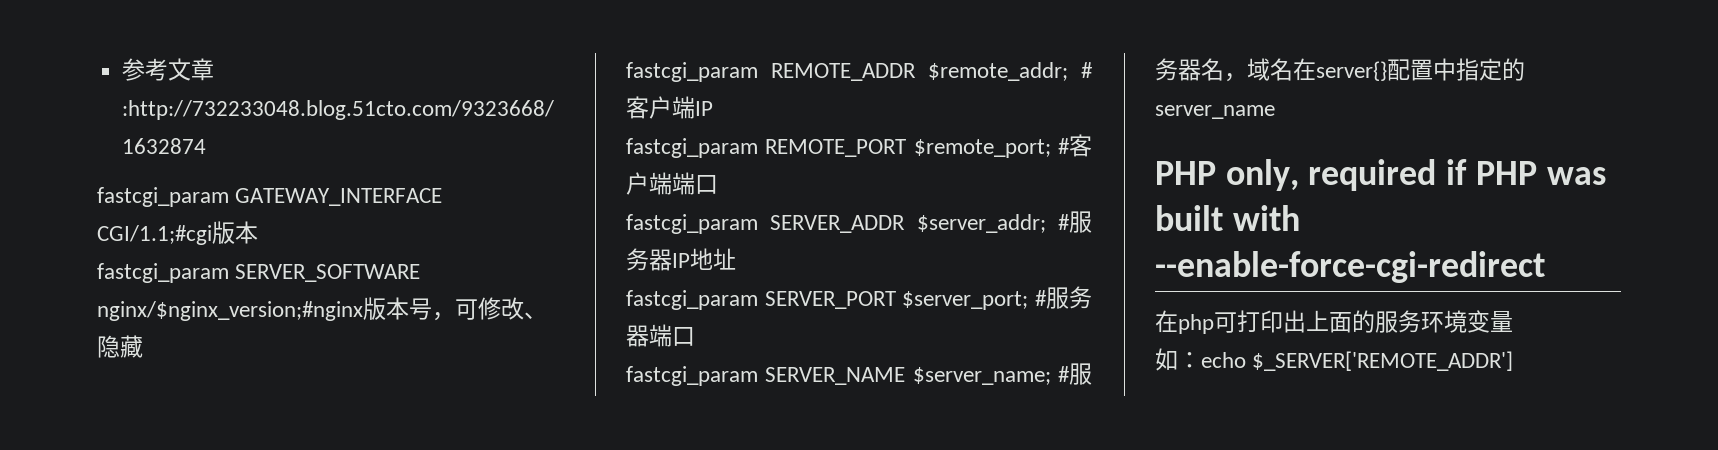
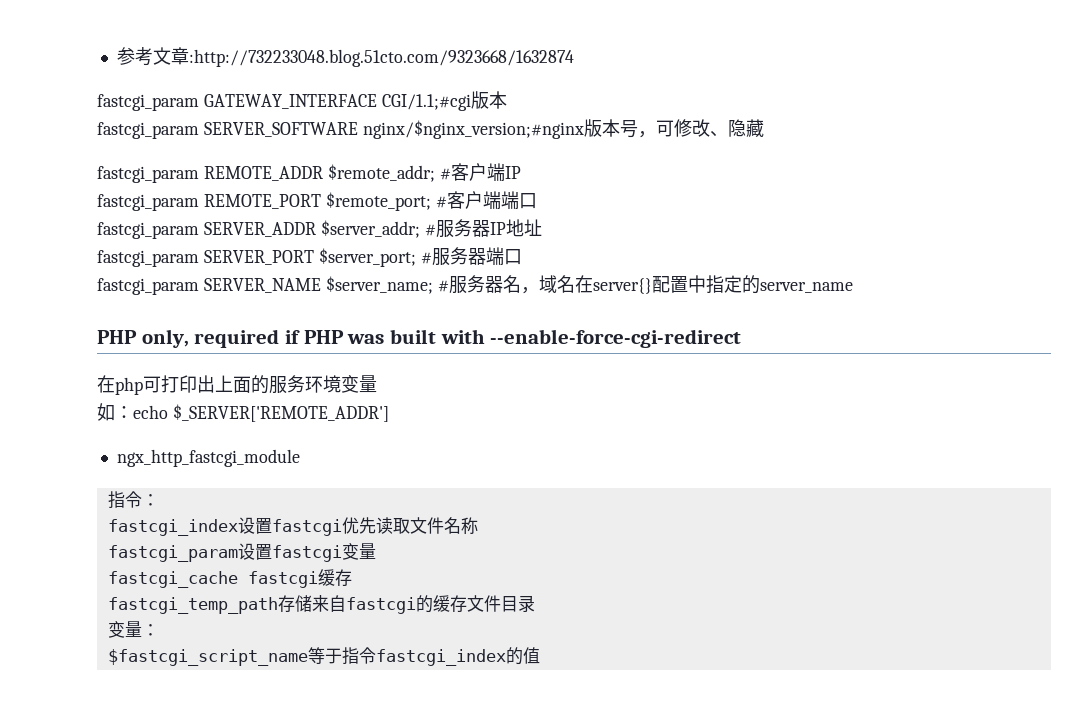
+ ngx_http_fastcgi_module
+ 指令：
+ fastcgi_index设置fastcgi优先读取文件名称
+ fastcgi_param设置fastcgi变量
+ fastcgi_cache fastcgi缓存
+ fastcgi_temp_path存储来自fastcgi的缓存文件目录
+ 变量：
+ $fastcgi_script_name等于指令fastcgi_index的值

